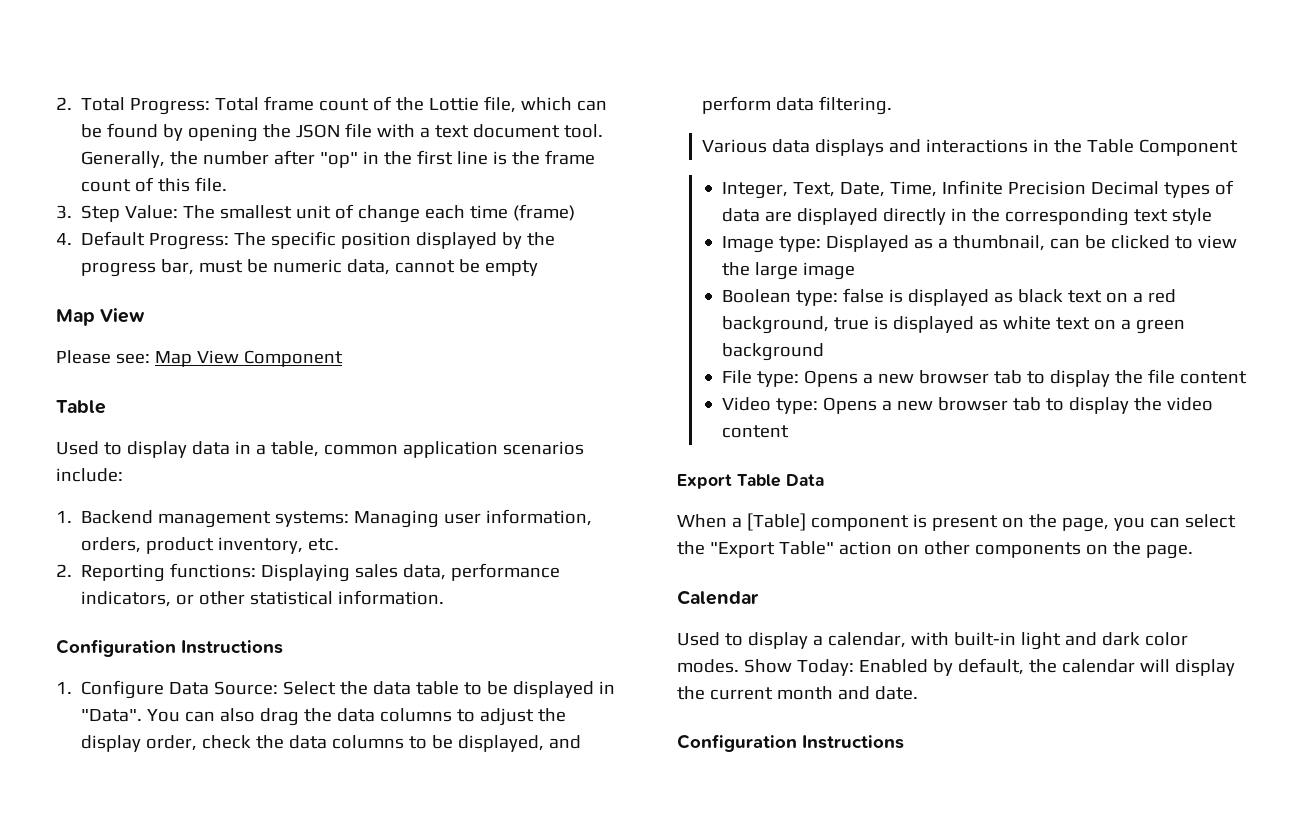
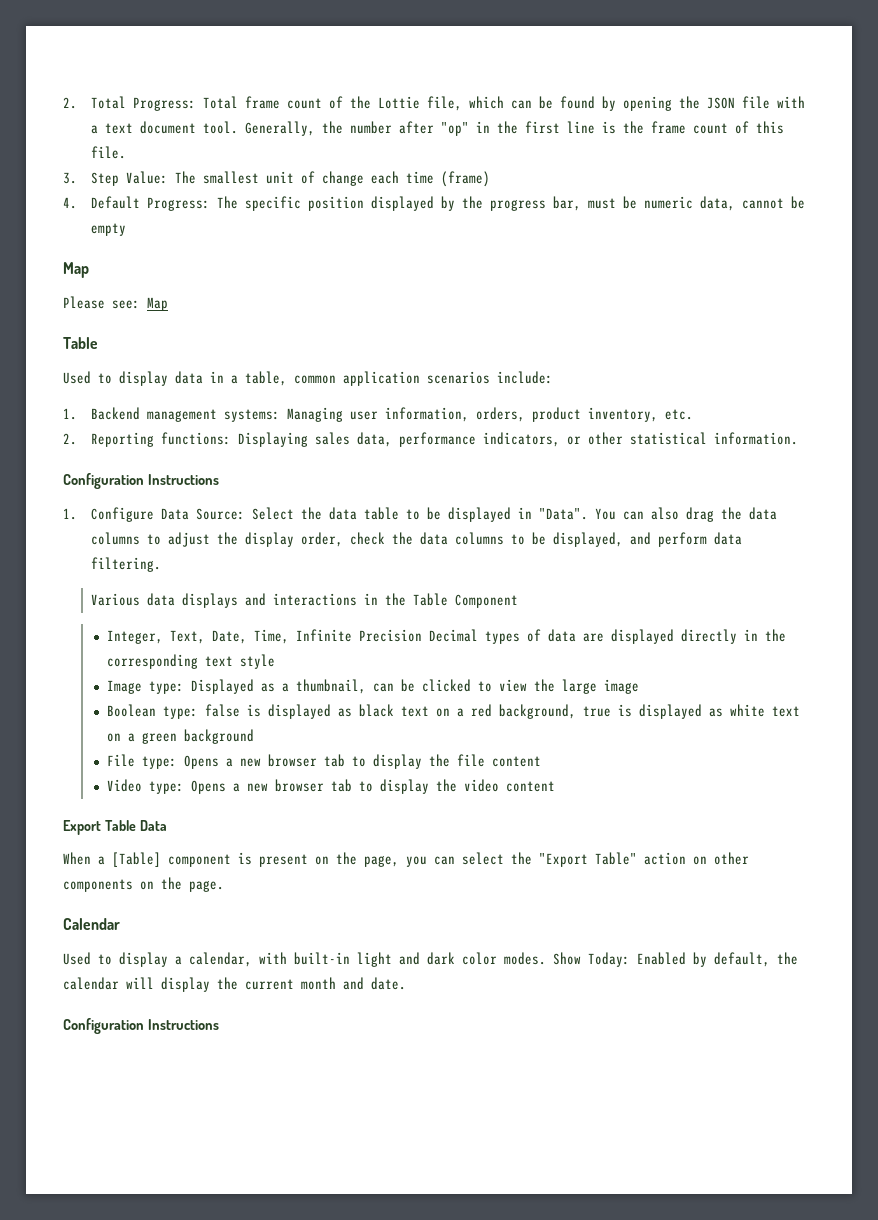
  4. Default Progress: The specific position displayed by the progress bar, must be numeric data, cannot be empty
- Map View
+ Map
- Please see: Map View Component
+ Please see: Map

